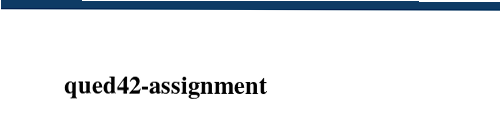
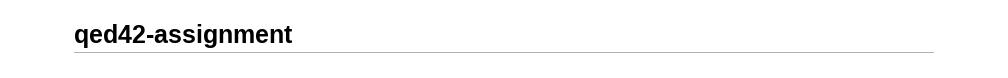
- qued42-assignment
+ qed42-assignment

